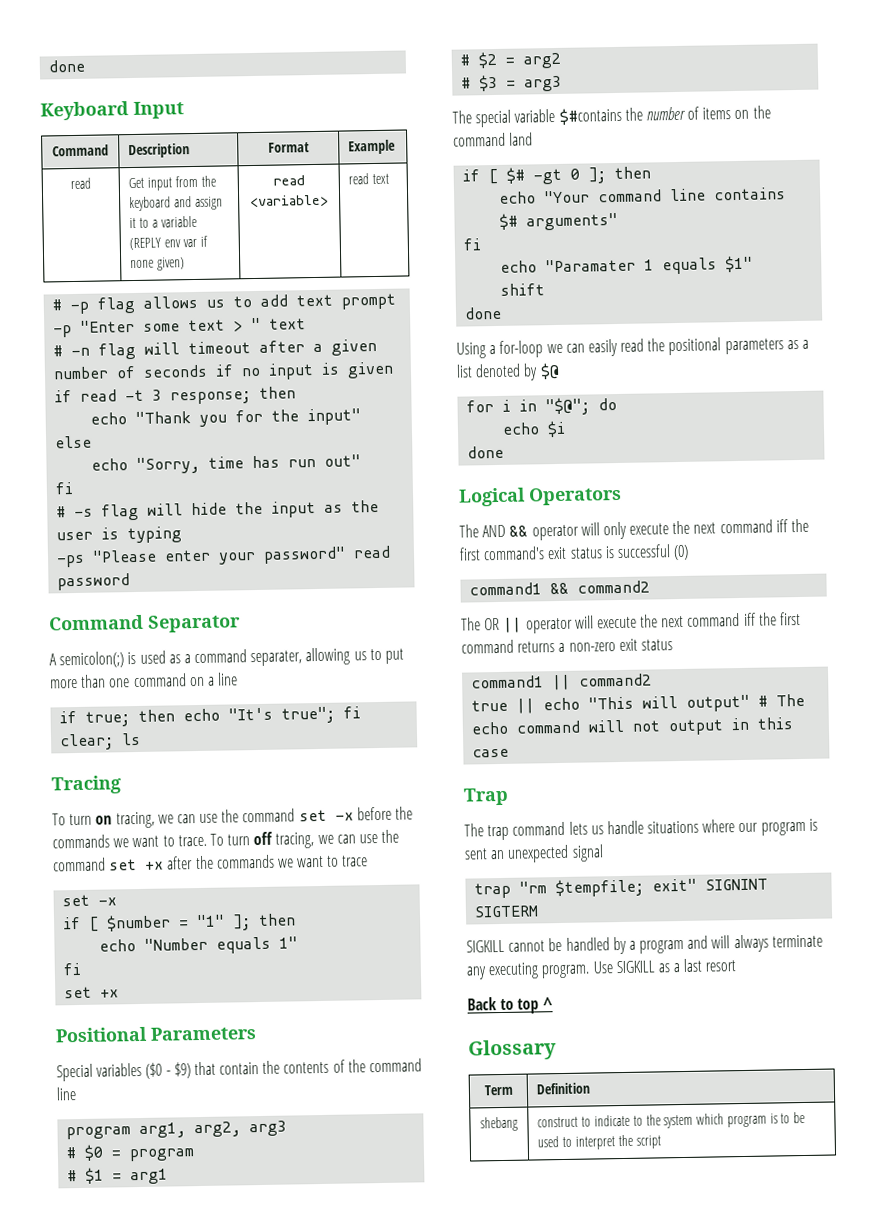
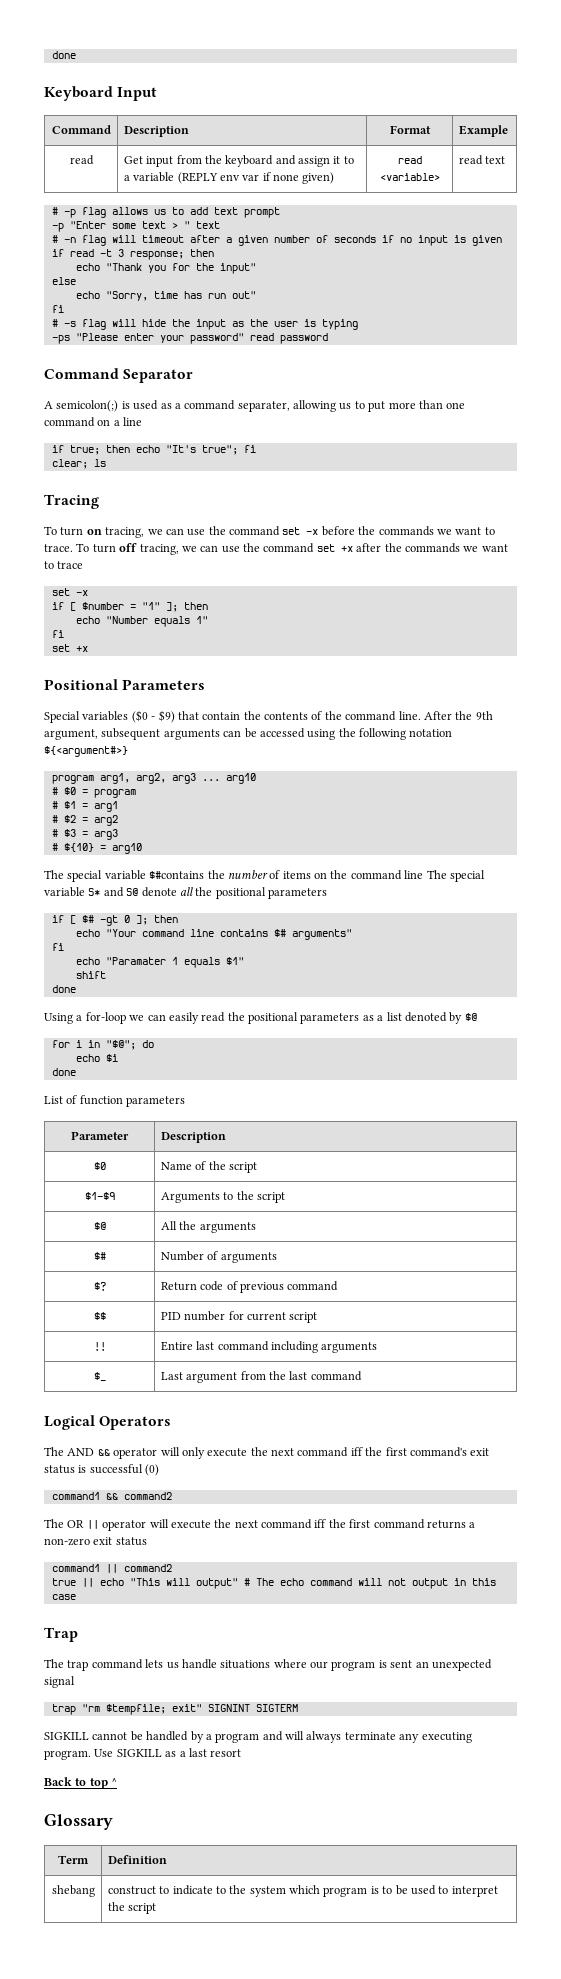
- Special variables ($0 - $9) that contain the contents of the command line
+ Special variables ($0 - $9) that contain the contents of the command line. After the 9th argument, subsequent arguments can be accessed using the following notation ${<argument#>}
- program arg1, arg2, arg3
+ program arg1, arg2, arg3 ... arg10
+ # ${10} = arg10
- The special variable $#contains the number of items on the command land
+ The special variable $#contains the number of items on the command line The special variable S* and S@ denote all the positional parameters
+ List of function parameters
+ Parameter | Description
+ $0 | Name of the script
+ $1-$9 | Arguments to the script
+ $@ | All the arguments
+ $# | Number of arguments
+ $? | Return code of previous command
+ $$ | PID number for current script
+ !! | Entire last command including arguments
+ $_ | Last argument from the last command

